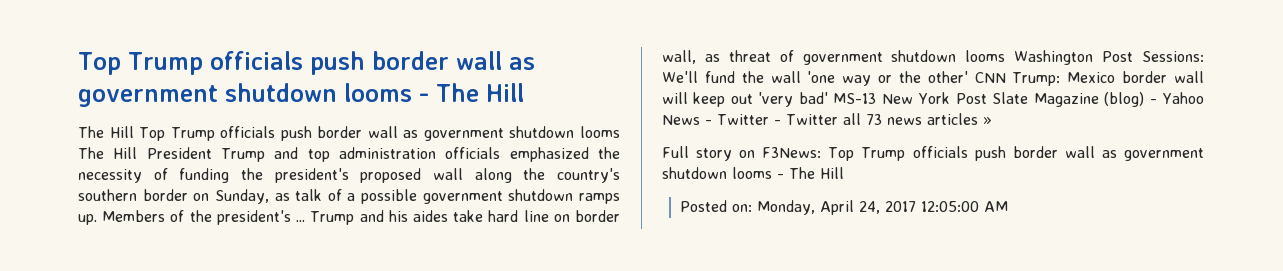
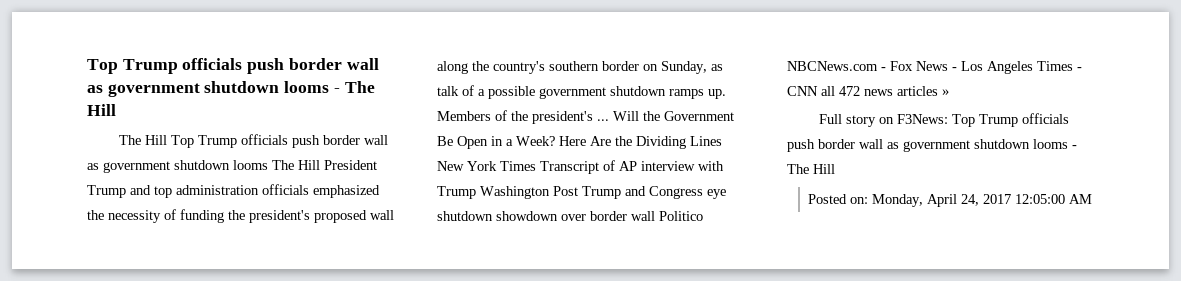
- Trump and his aides take hard line on border wall, as threat of government shutdown looms Washington Post Sessions: We'll fund the wall 'one way or the other' CNN Trump: Mexico border wall will keep out 'very bad' MS-13 New York Post Slate Magazine (blog) - Yahoo News - Twitter - Twitter all 73 news articles »
+ Will the Government Be Open in a Week? Here Are the Dividing Lines New York Times Transcript of AP interview with Trump Washington Post Trump and Congress eye shutdown showdown over border wall Politico NBCNews.com - Fox News - Los Angeles Times - CNN all 472 news articles »

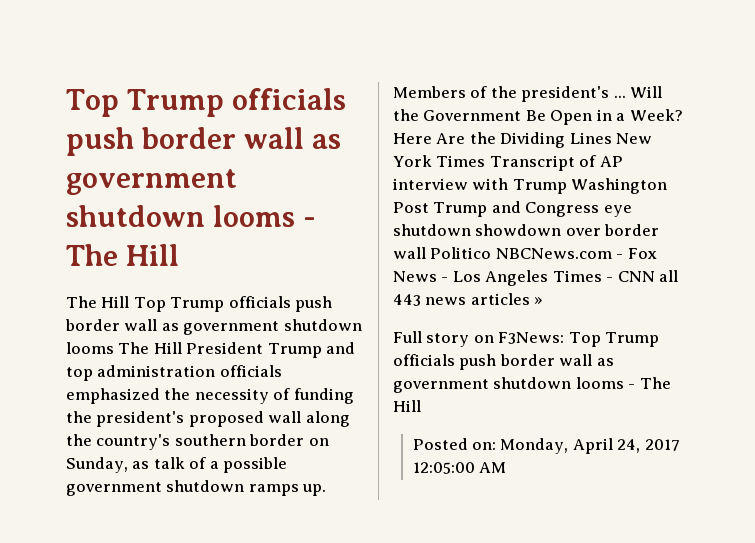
- Here Are the Dividing Lines New York Times Transcript of AP interview with Trump Washington Post Trump and Congress eye shutdown showdown over border wall Politico NBCNews.com - Fox News - Los Angeles Times - CNN all 472 news articles »
+ Here Are the Dividing Lines New York Times Transcript of AP interview with Trump Washington Post Trump and Congress eye shutdown showdown over border wall Politico NBCNews.com - Fox News - Los Angeles Times - CNN all 443 news articles »

